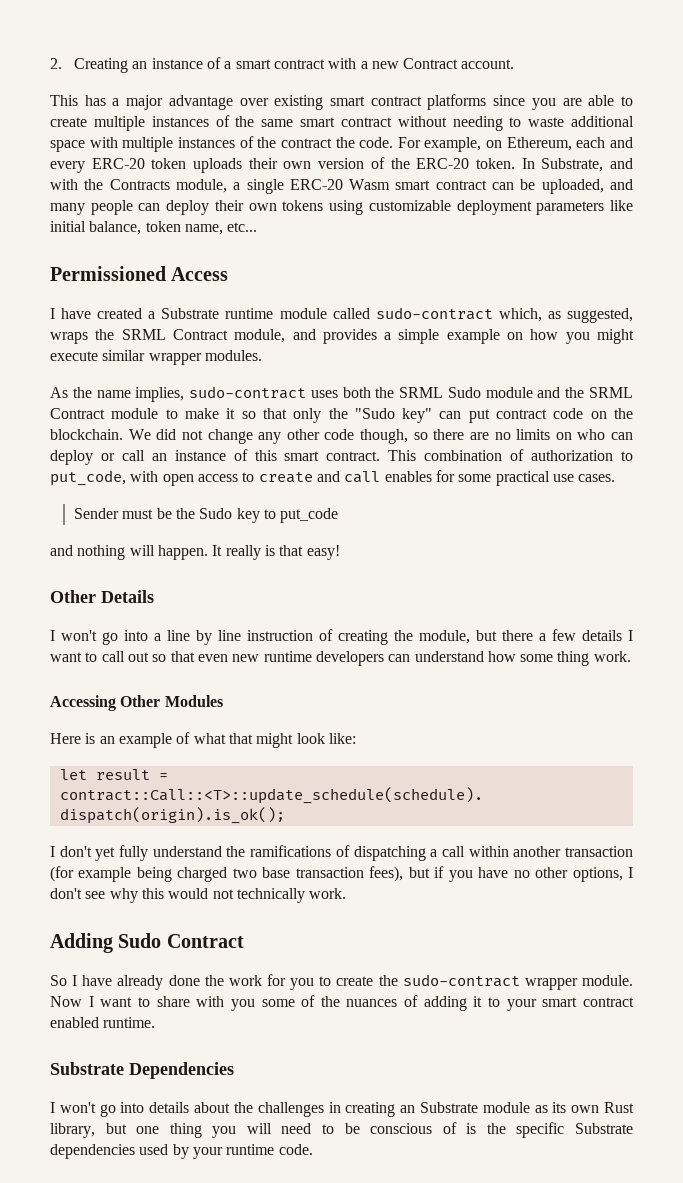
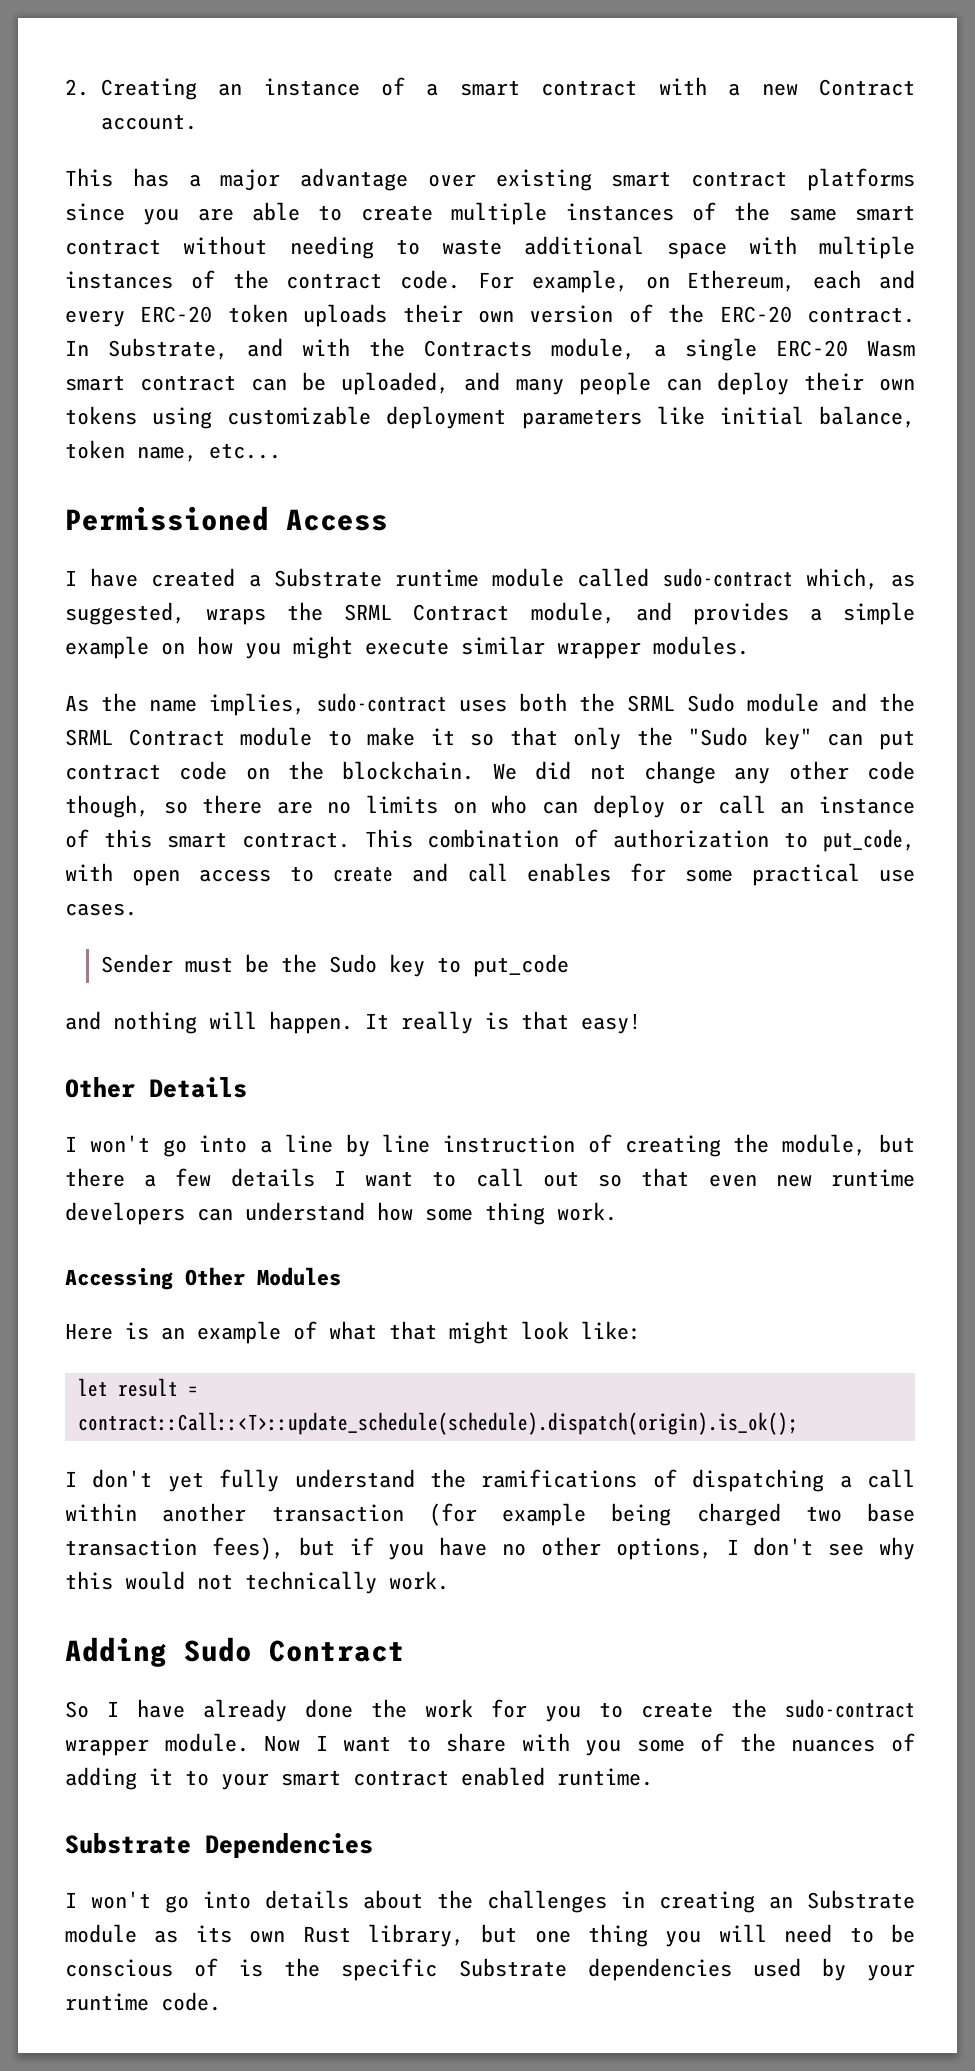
- This has a major advantage over existing smart contract platforms since you are able to create multiple instances of the same smart contract without needing to waste additional space with multiple instances of the contract the code.
+ This has a major advantage over existing smart contract platforms since you are able to create multiple instances of the same smart contract without needing to waste additional space with multiple instances of the contract code.
- For example, on Ethereum, each and every ERC-20 token uploads their own version of the ERC-20 token.
+ For example, on Ethereum, each and every ERC-20 token uploads their own version of the ERC-20 contract.

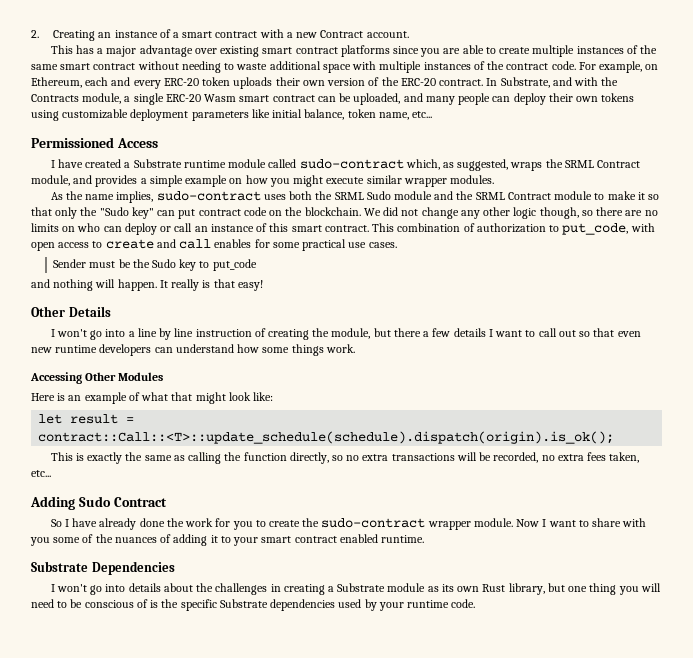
- We did not change any other code though, so there are no limits on who can deploy or call an instance of this smart contract.
+ We did not change any other logic though, so there are no limits on who can deploy or call an instance of this smart contract.
- I won't go into a line by line instruction of creating the module, but there a few details I want to call out so that even new runtime developers can understand how some thing work.
+ I won't go into a line by line instruction of creating the module, but there a few details I want to call out so that even new runtime developers can understand how some things work.
- I don't yet fully understand the ramifications of dispatching a call within another transaction (for example being charged two base transaction fees), but if you have no other options, I don't see why this would not technically work.
+ This is exactly the same as calling the function directly, so no extra transactions will be recorded, no extra fees taken, etc...
- I won't go into details about the challenges in creating an Substrate module as its own Rust library, but one thing you will need to be conscious of is the specific Substrate dependencies used by your runtime code.
+ I won't go into details about the challenges in creating a Substrate module as its own Rust library, but one thing you will need to be conscious of is the specific Substrate dependencies used by your runtime code.

